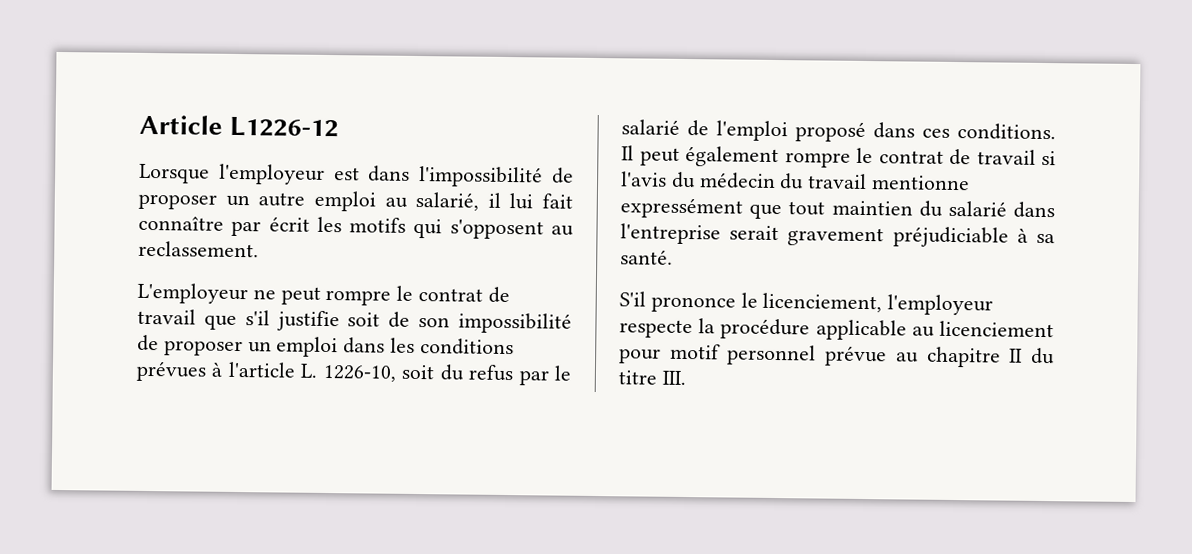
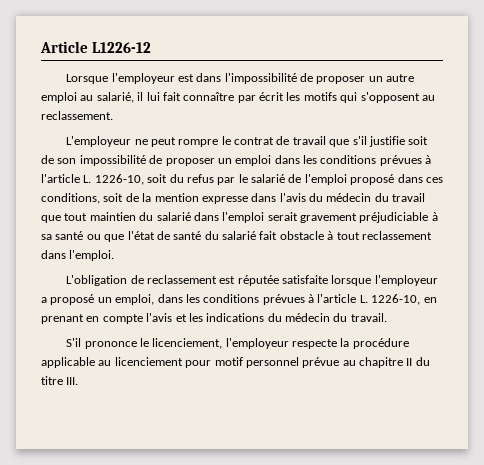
- L'employeur ne peut rompre le contrat de travail que s'il justifie soit de son impossibilité de proposer un emploi dans les conditions prévues à l'article L. 1226-10, soit du refus par le salarié de l'emploi proposé dans ces conditions. Il peut également rompre le contrat de travail si l'avis du médecin du travail mentionne expressément que tout maintien du salarié dans l'entreprise serait gravement préjudiciable à sa santé.
+ L'employeur ne peut rompre le contrat de travail que s'il justifie soit de son impossibilité de proposer un emploi dans les conditions prévues à l'article L. 1226-10, soit du refus par le salarié de l'emploi proposé dans ces conditions, soit de la mention expresse dans l'avis du médecin du travail que tout maintien du salarié dans l'emploi serait gravement préjudiciable à sa santé ou que l'état de santé du salarié fait obstacle à tout reclassement dans l'emploi.
+ L'obligation de reclassement est réputée satisfaite lorsque l'employeur a proposé un emploi, dans les conditions prévues à l'article L. 1226-10, en prenant en compte l'avis et les indications du médecin du travail.

